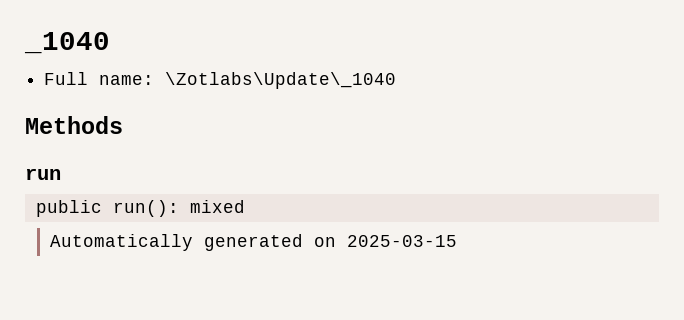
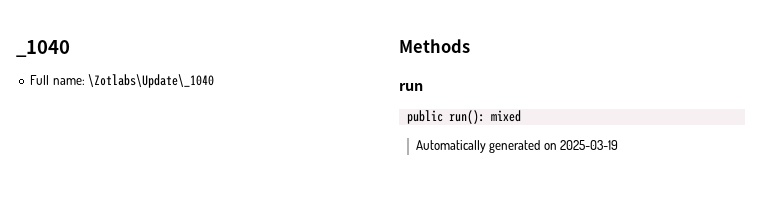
- Automatically generated on 2025-03-15
+ Automatically generated on 2025-03-19

